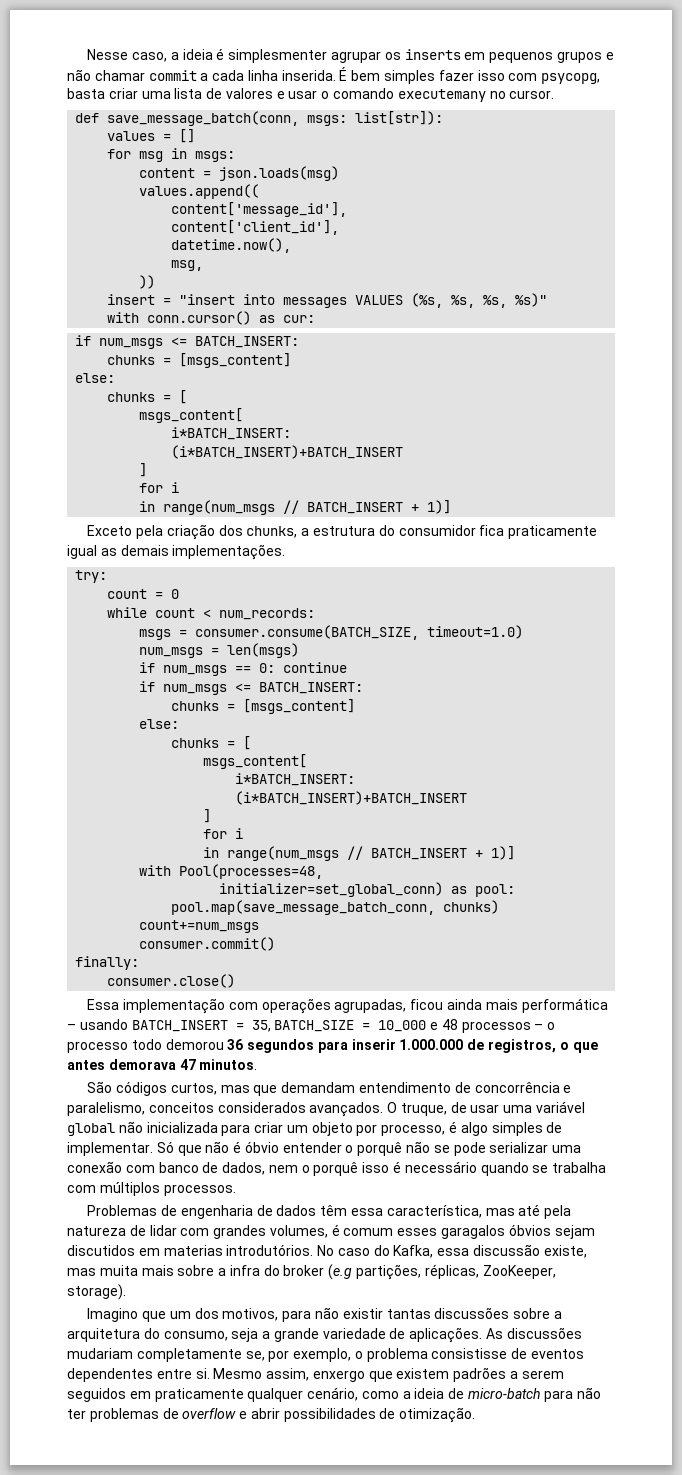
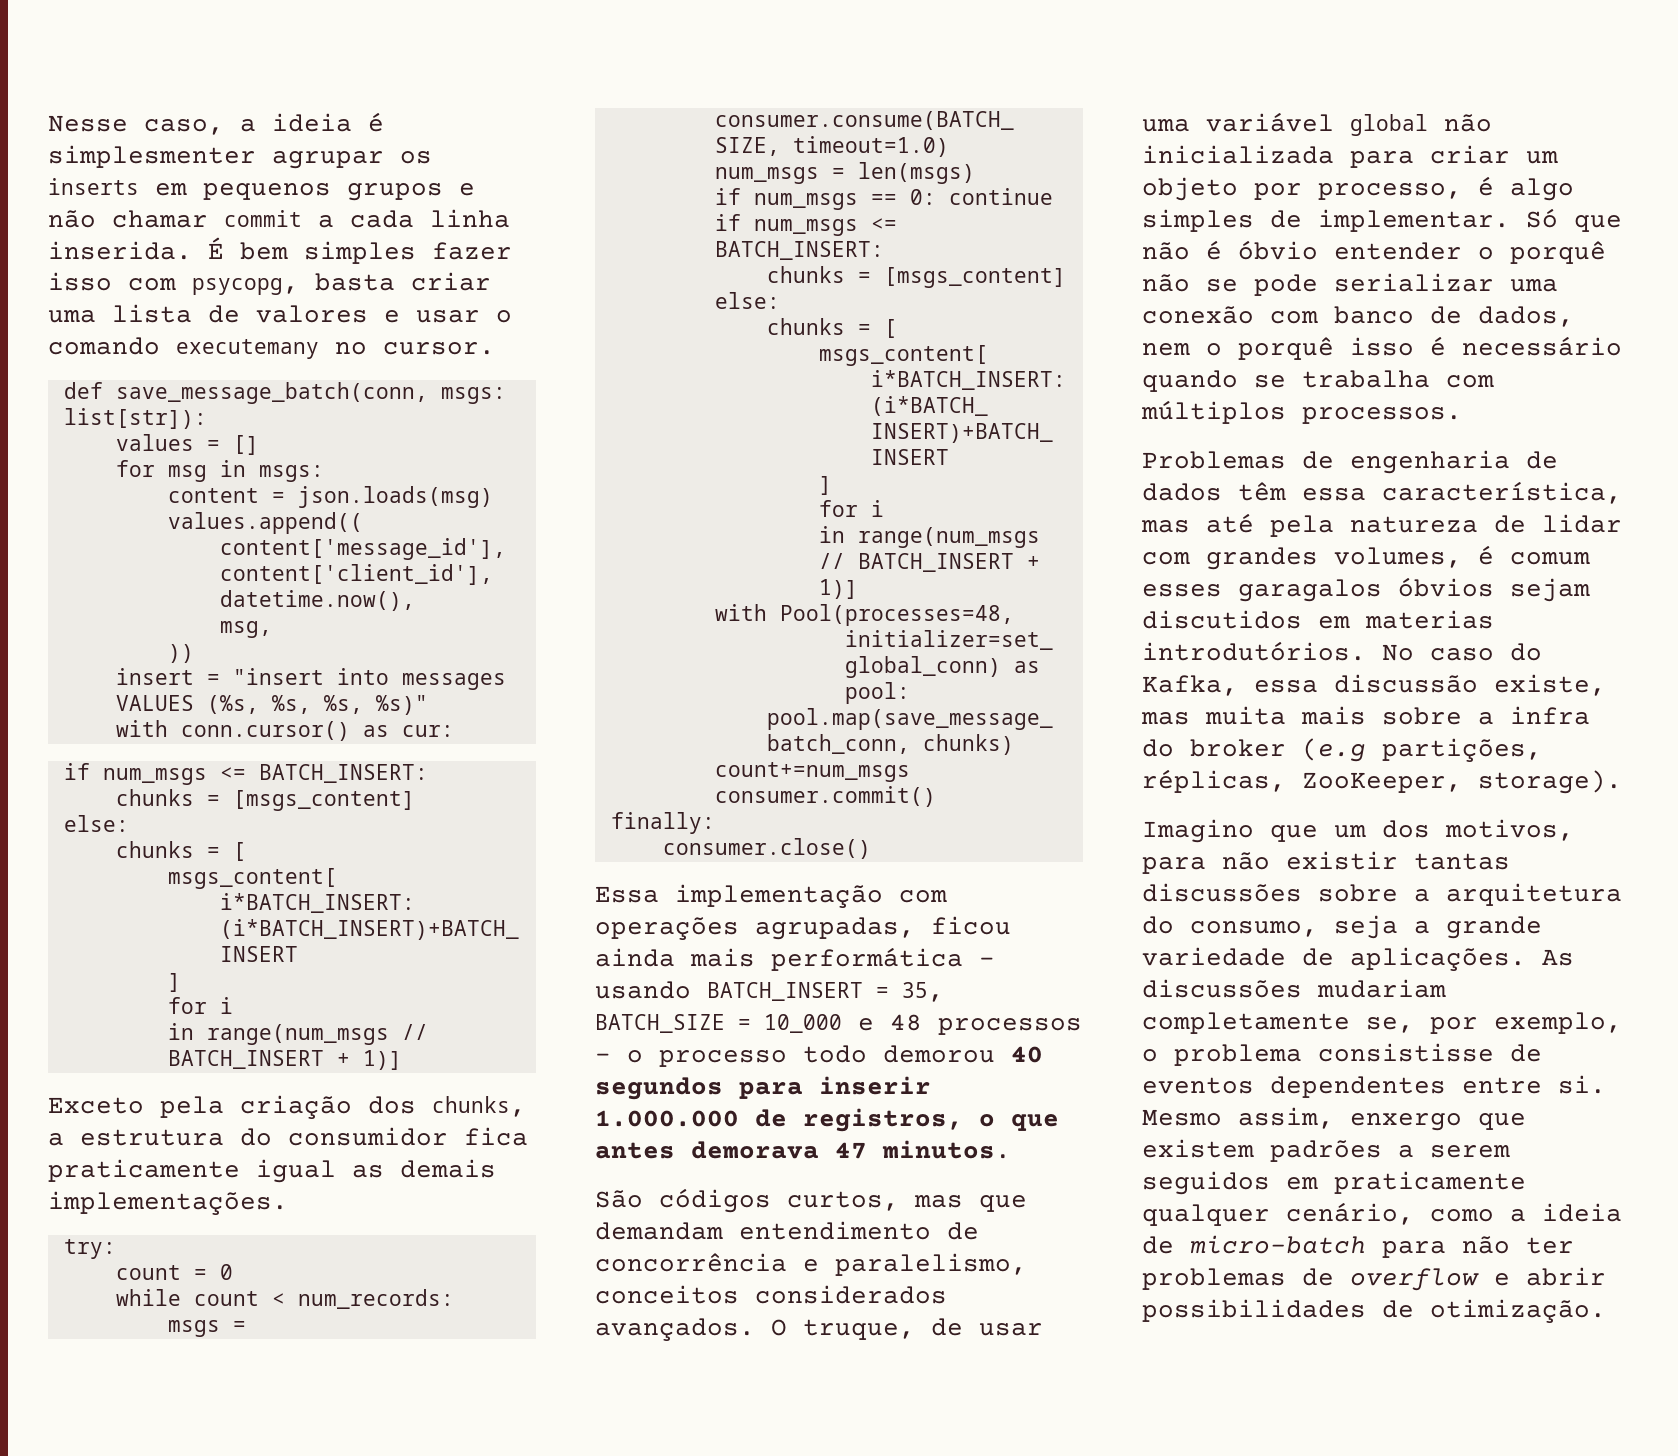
- Essa implementação com operações agrupadas, ficou ainda mais performática – usando BATCH_INSERT = 35, BATCH_SIZE = 10_000 e 48 processos – o processo todo demorou 36 segundos para inserir 1.000.000 de registros, o que antes demorava 47 minutos.
+ Essa implementação com operações agrupadas, ficou ainda mais performática – usando BATCH_INSERT = 35, BATCH_SIZE = 10_000 e 48 processos – o processo todo demorou 40 segundos para inserir 1.000.000 de registros, o que antes demorava 47 minutos.

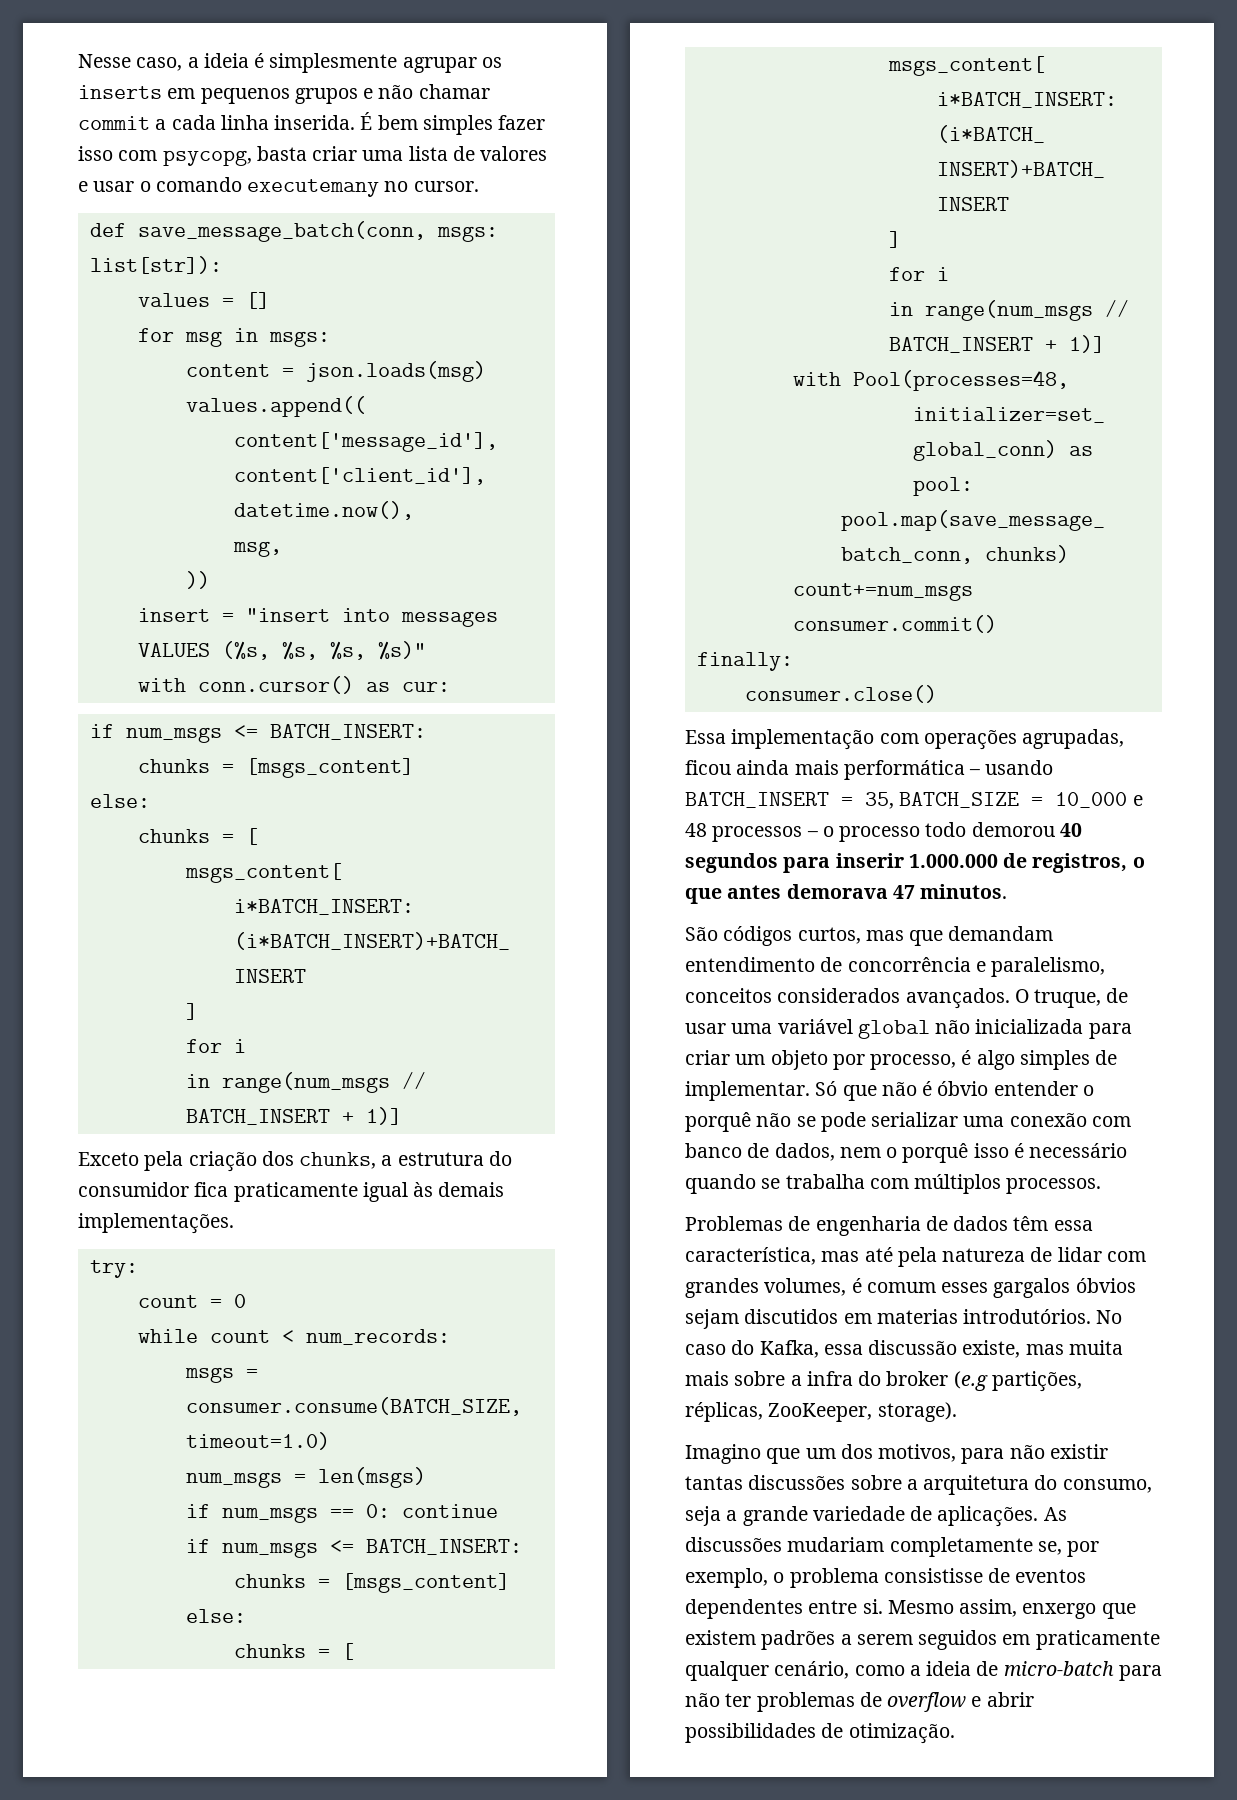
- Nesse caso, a ideia é simplesmenter agrupar os inserts em pequenos grupos e não chamar commit a cada linha inserida.
+ Nesse caso, a ideia é simplesmente agrupar os inserts em pequenos grupos e não chamar commit a cada linha inserida.
- Exceto pela criação dos chunks, a estrutura do consumidor fica praticamente igual as demais implementações.
+ Exceto pela criação dos chunks, a estrutura do consumidor fica praticamente igual às demais implementações.
- Problemas de engenharia de dados têm essa característica, mas até pela natureza de lidar com grandes volumes, é comum esses garagalos óbvios sejam discutidos em materias introdutórios.
+ Problemas de engenharia de dados têm essa característica, mas até pela natureza de lidar com grandes volumes, é comum esses gargalos óbvios sejam discutidos em materias introdutórios.

